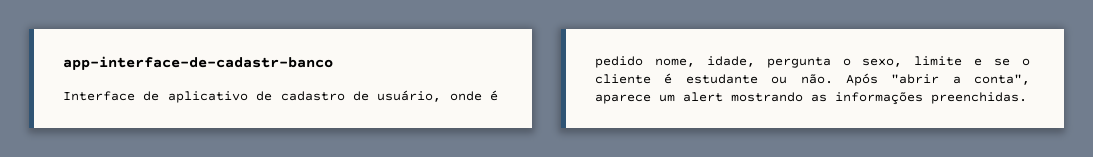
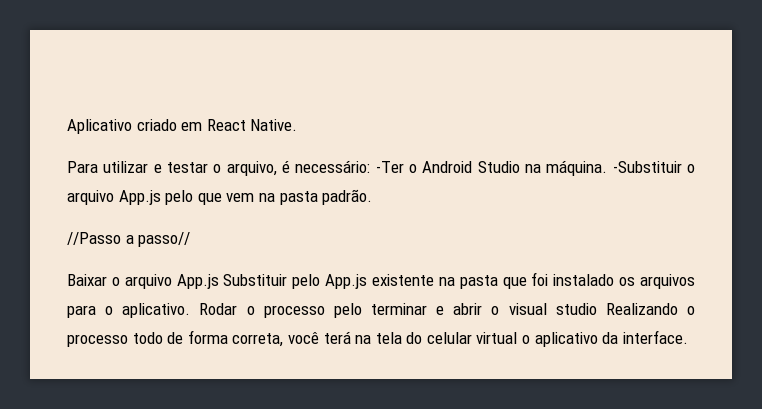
- app-interface-de-cadastr-banco
- Interface de aplicativo de cadastro de usuário, onde é pedido nome, idade, pergunta o sexo, limite e se o cliente é estudante ou não. Após "abrir a conta", aparece um alert mostrando as informações preenchidas.
+ Aplicativo criado em React Native.
+ Para utilizar e testar o arquivo, é necessário: -Ter o Android Studio na máquina. -Substituir o arquivo App.js pelo que vem na pasta padrão.
+ //Passo a passo//
+ Baixar o arquivo App.js Substituir pelo App.js existente na pasta que foi instalado os arquivos para o aplicativo. Rodar o processo pelo terminar e abrir o visual studio Realizando o processo todo de forma correta, você terá na tela do celular virtual o aplicativo da interface.

